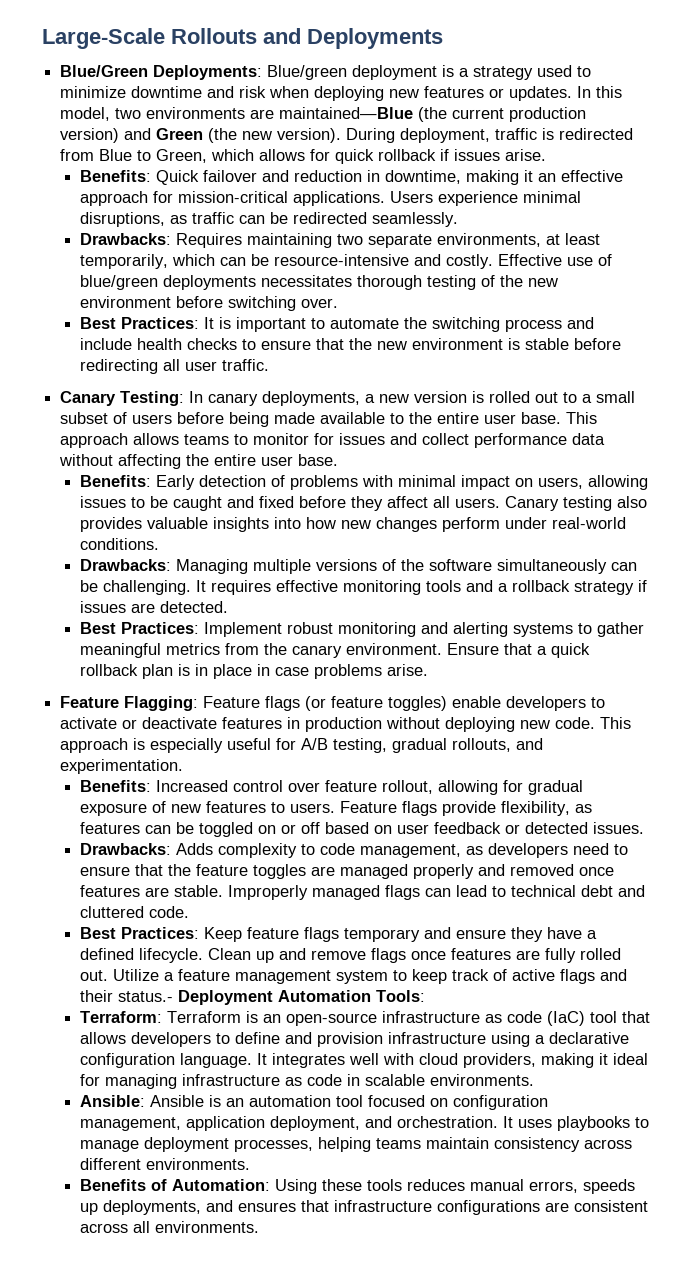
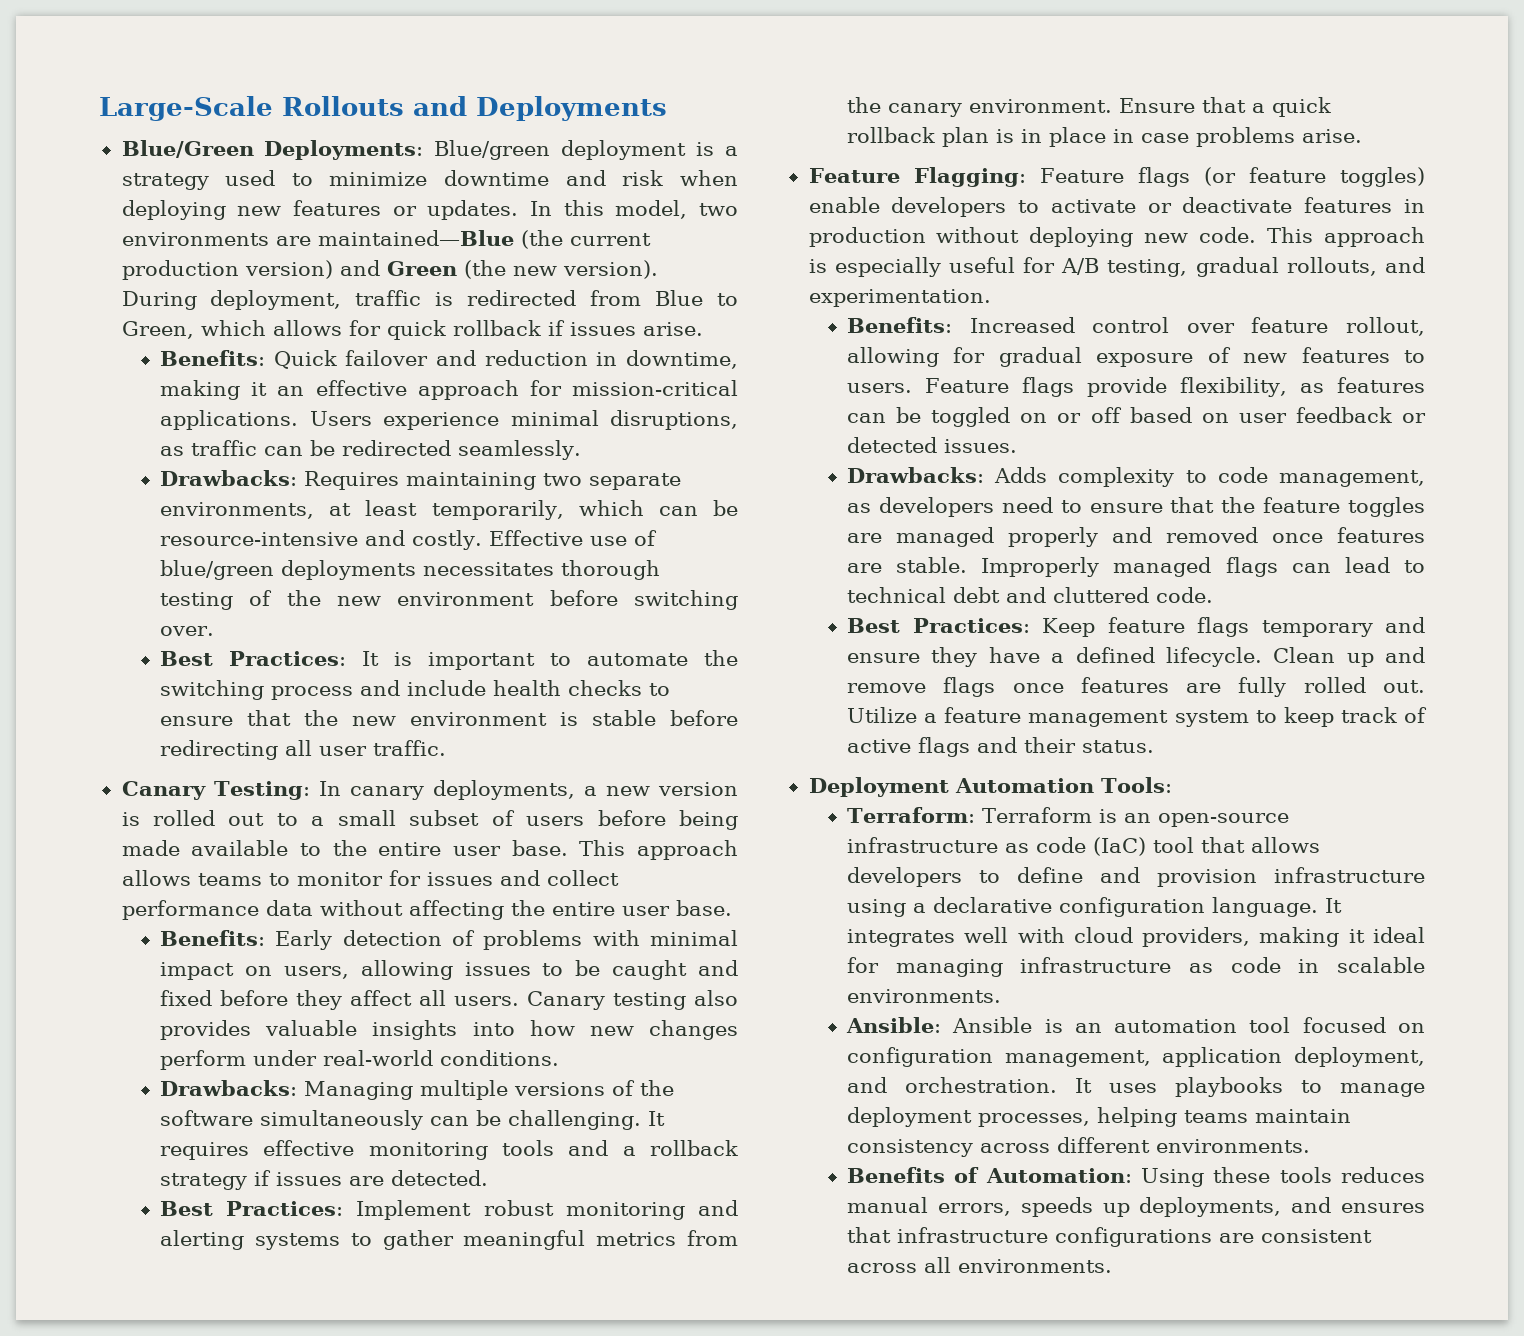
- Utilize a feature management system to keep track of active flags and their status.- Deployment Automation Tools:
+ Utilize a feature management system to keep track of active flags and their status.
+ Deployment Automation Tools:

